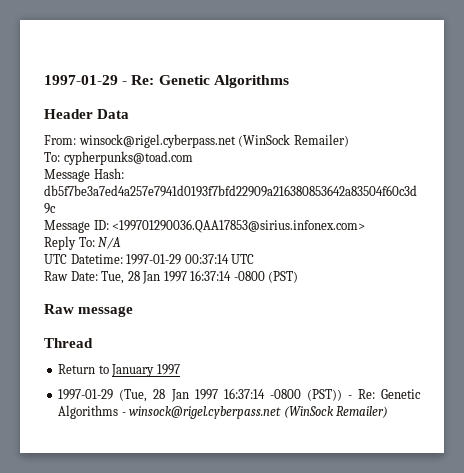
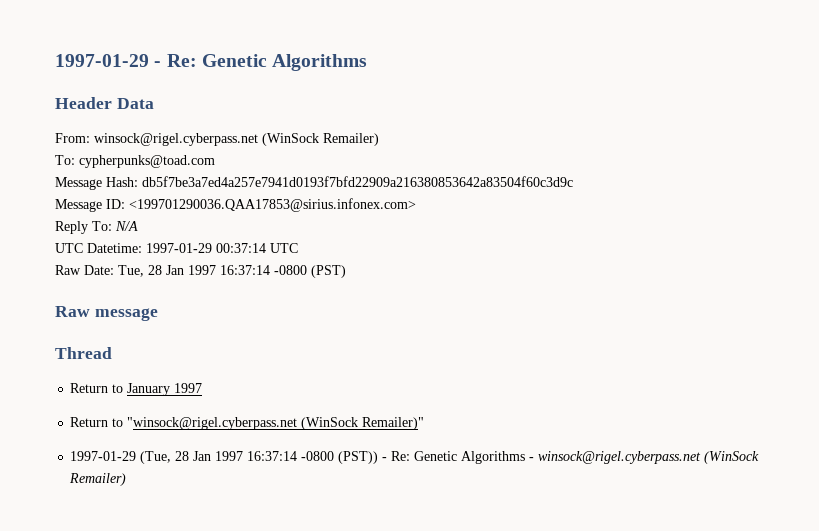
+ Return to "winsock@rigel.cyberpass.net (WinSock Remailer)"

